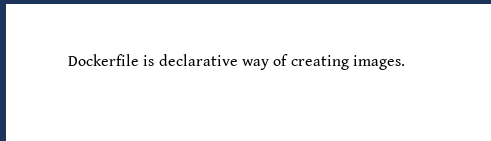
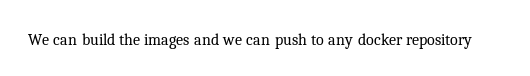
- Dockerfile is declarative way of creating images.
+ We can build the images and we can push to any docker repository

